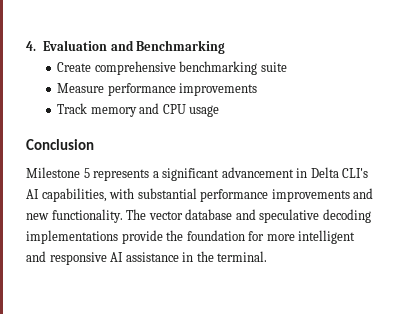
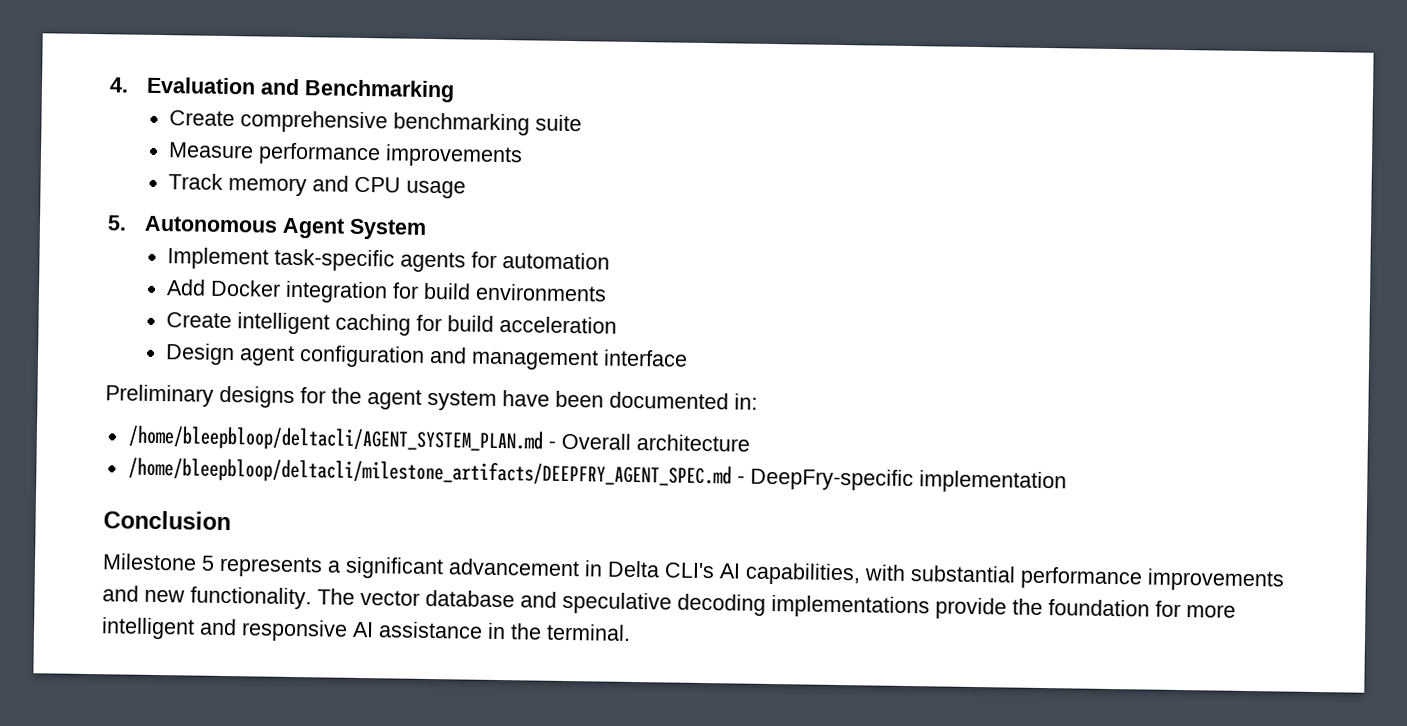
+ 5. Autonomous Agent System
+ Implement task-specific agents for automation
+ Add Docker integration for build environments
+ Create intelligent caching for build acceleration
+ Design agent configuration and management interface
+ Preliminary designs for the agent system have been documented in:
+ /home/bleepbloop/deltacli/AGENT_SYSTEM_PLAN.md - Overall architecture
+ /home/bleepbloop/deltacli/milestone_artifacts/DEEPFRY_AGENT_SPEC.md - DeepFry-specific implementation

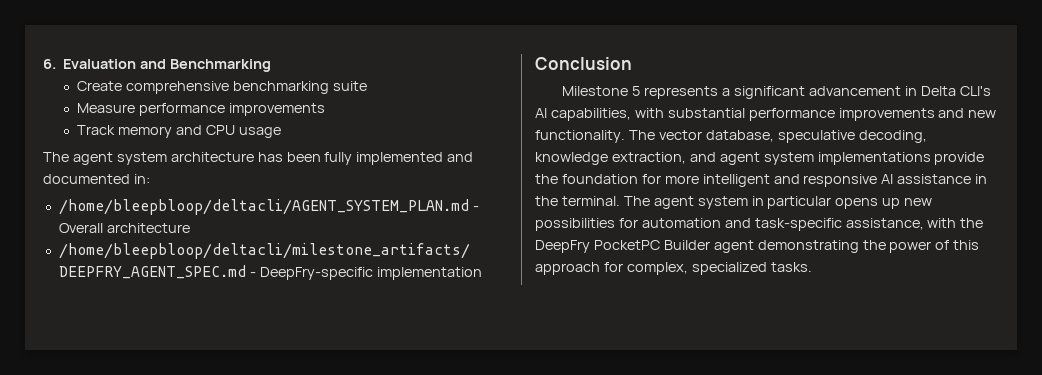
- 4. Evaluation and Benchmarking
+ 6. Evaluation and Benchmarking
- 5. Autonomous Agent System
- Implement task-specific agents for automation
- Add Docker integration for build environments
- Create intelligent caching for build acceleration
- Design agent configuration and management interface
- Preliminary designs for the agent system have been documented in:
+ The agent system architecture has been fully implemented and documented in:
- The vector database and speculative decoding implementations provide the foundation for more intelligent and responsive AI assistance in the terminal.
+ The vector database, speculative decoding, knowledge extraction, and agent system implementations provide the foundation for more intelligent and responsive AI assistance in the terminal.
+ The agent system in particular opens up new possibilities for automation and task-specific assistance, with the DeepFry PocketPC Builder agent demonstrating the power of this approach for complex, specialized tasks.

